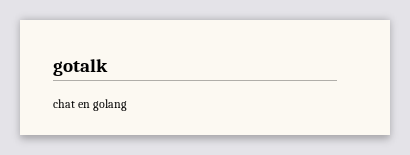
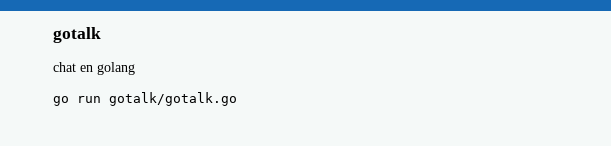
+ go run gotalk/gotalk.go

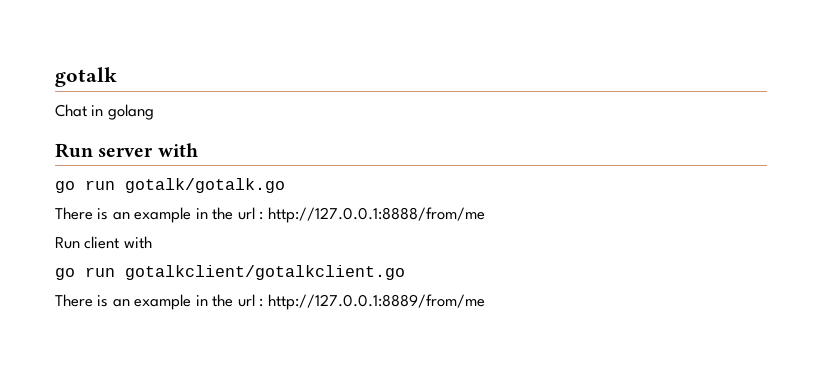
- chat en golang
+ Chat in golang
+ Run server with
+ There is an example in the url : http://127.0.0.1:8888/from/me
+ Run client with
+ go run gotalkclient/gotalkclient.go
+ There is an example in the url : http://127.0.0.1:8889/from/me

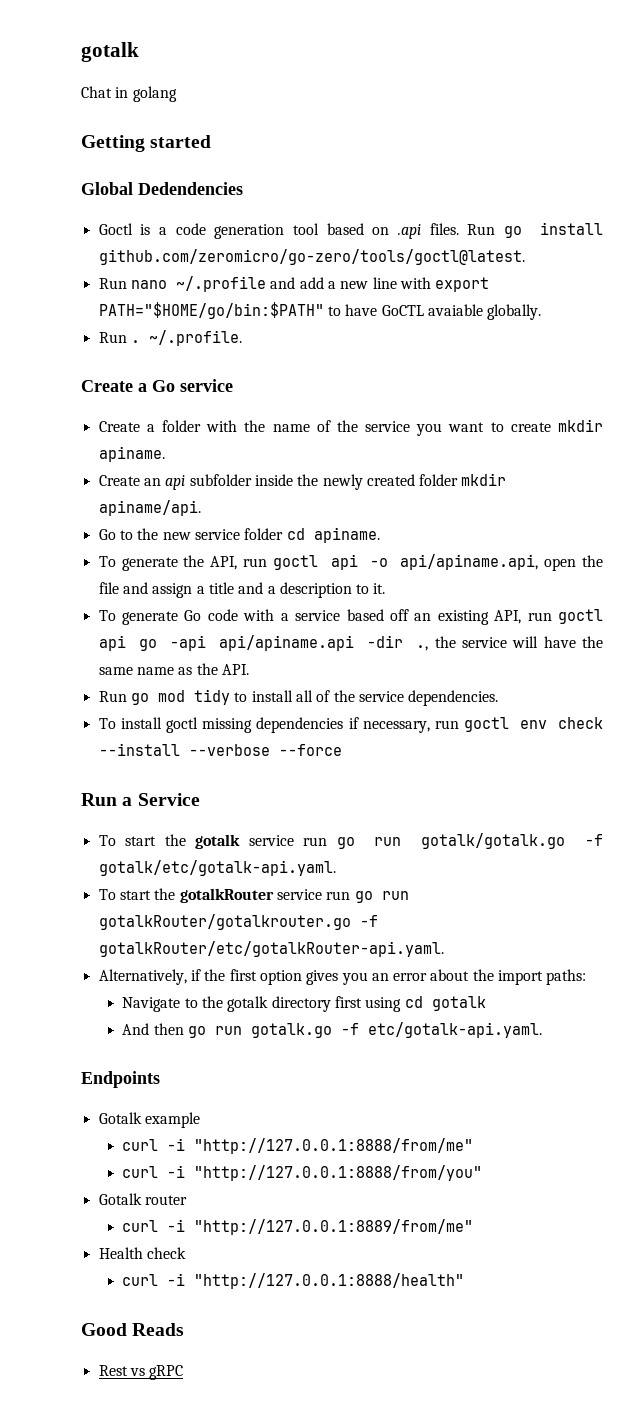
- Run server with
- go run gotalk/gotalk.go
- There is an example in the url : http://127.0.0.1:8888/from/me
- Run client with
- go run gotalkclient/gotalkclient.go
- There is an example in the url : http://127.0.0.1:8889/from/me
+ Getting started
+ Global Dedendencies
+ Goctl is a code generation tool based on .api files. Run go install github.com/zeromicro/go-zero/tools/goctl@latest.
+ Run nano ~/.profile and add a new line with export PATH="$HOME/go/bin:$PATH" to have GoCTL avaiable globally.
+ Run . ~/.profile.
+ Create a Go service
+ Create a folder with the name of the service you want to create mkdir apiname.
+ Create an api subfolder inside the newly created folder mkdir apiname/api.
+ Go to the new service folder cd apiname.
+ To generate the API, run goctl api -o api/apiname.api, open the file and assign a title and a description to it.
+ To generate Go code with a service based off an existing API, run goctl api go -api api/apiname.api -dir ., the service will have the same name as the API.
+ Run go mod tidy to install all of the service dependencies.
+ To install goctl missing dependencies if necessary, run goctl env check --install --verbose --force
+ Run a Service
+ To start the gotalk service run go run gotalk/gotalk.go -f gotalk/etc/gotalk-api.yaml.
+ To start the gotalkRouter service run go run gotalkRouter/gotalkrouter.go -f gotalkRouter/etc/gotalkRouter-api.yaml.
+ Alternatively, if the first option gives you an error about the import paths:
+ Navigate to the gotalk directory first using cd gotalk
+ And then go run gotalk.go -f etc/gotalk-api.yaml.
+ Endpoints
+ Gotalk example
+ curl -i "http://127.0.0.1:8888/from/me"
+ curl -i "http://127.0.0.1:8888/from/you"
+ Gotalk router
+ curl -i "http://127.0.0.1:8889/from/me"
+ Health check
+ curl -i "http://127.0.0.1:8888/health"
+ Good Reads
+ Rest vs gRPC

